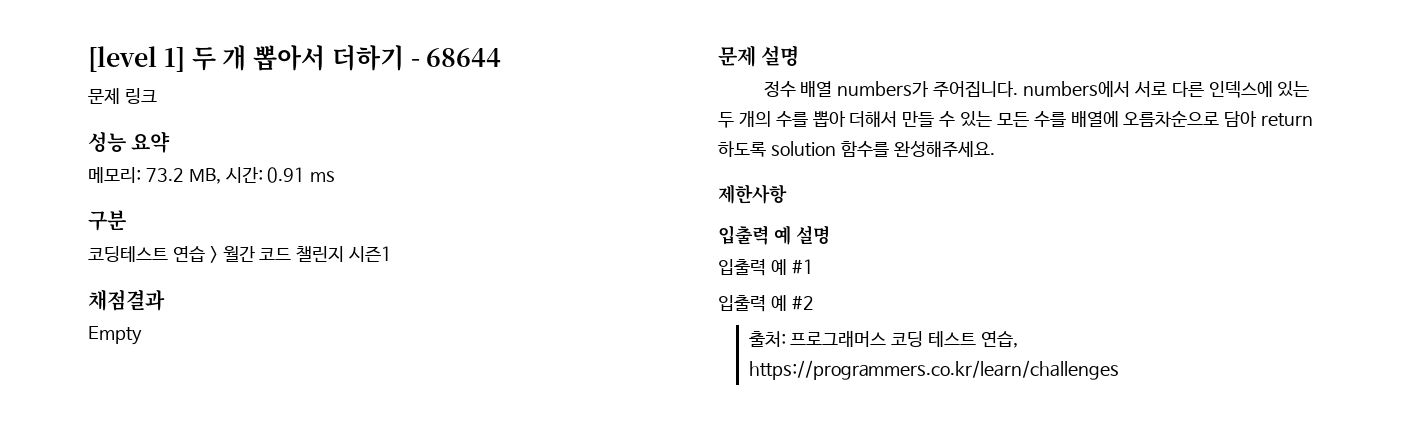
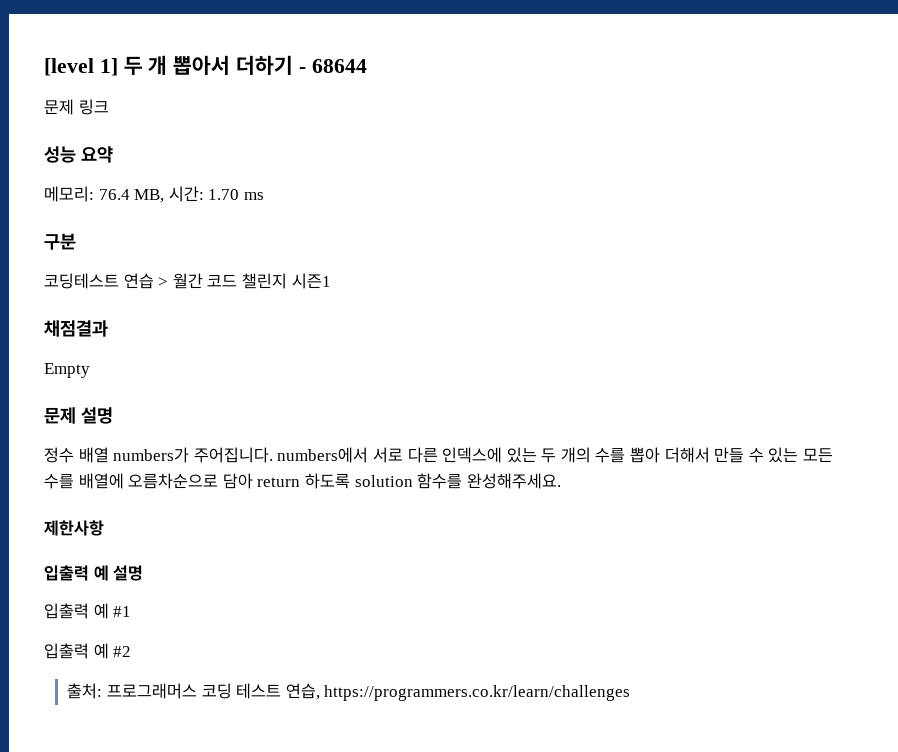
- 메모리: 73.2 MB, 시간: 0.91 ms
+ 메모리: 76.4 MB, 시간: 1.70 ms

